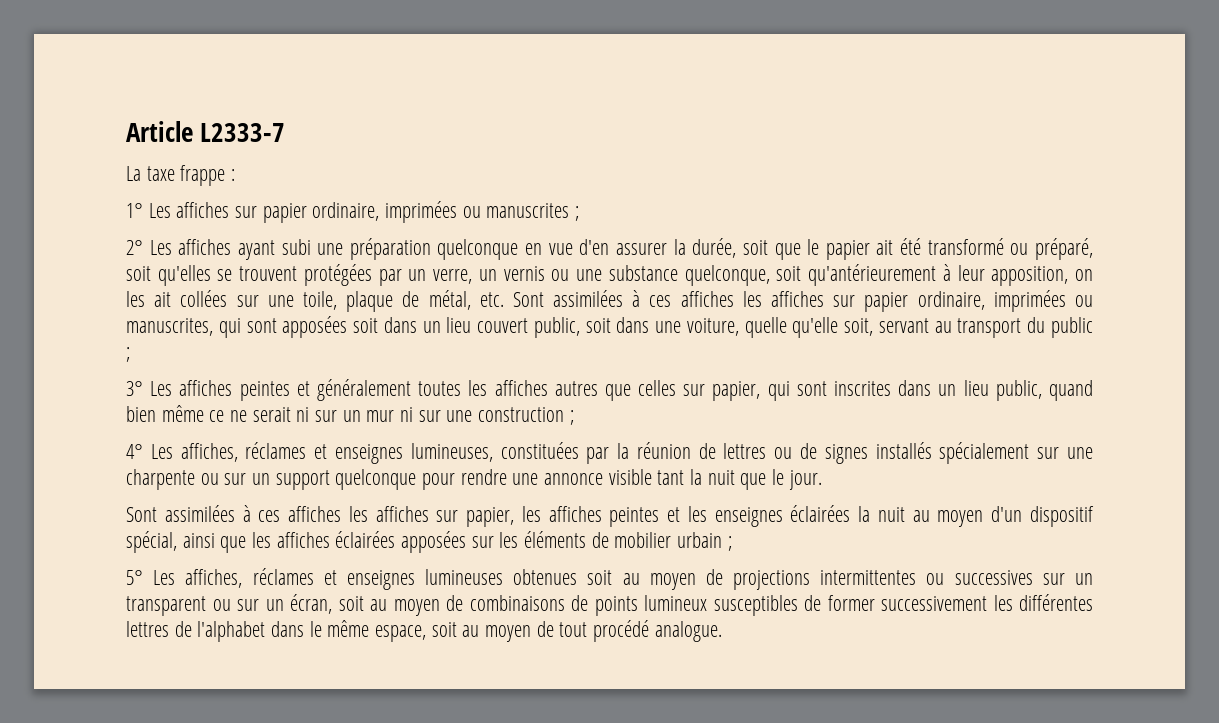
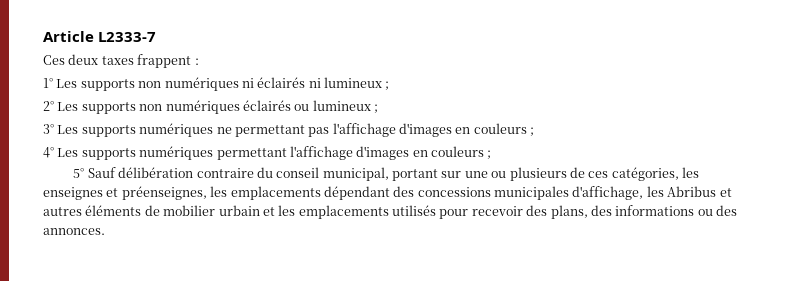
- La taxe frappe :
+ Ces deux taxes frappent :
- 1° Les affiches sur papier ordinaire, imprimées ou manuscrites ;
- 2° Les affiches ayant subi une préparation quelconque en vue d'en assurer la durée, soit que le papier ait été transformé ou préparé, soit qu'elles se trouvent protégées par un verre, un vernis ou une substance quelconque, soit qu'antérieurement à leur apposition, on les ait collées sur une toile, plaque de métal, etc. Sont assimilées à ces affiches les affiches sur papier ordinaire, imprimées ou manuscrites, qui sont apposées soit dans un lieu couvert public, soit dans une voiture, quelle qu'elle soit, servant au transport du public ;
- 3° Les affiches peintes et généralement toutes les affiches autres que celles sur papier, qui sont inscrites dans un lieu public, quand bien même ce ne serait ni sur un mur ni sur une construction ;
- 4° Les affiches, réclames et enseignes lumineuses, constituées par la réunion de lettres ou de signes installés spécialement sur une charpente ou sur un support quelconque pour rendre une annonce visible tant la nuit que le jour.
- Sont assimilées à ces affiches les affiches sur papier, les affiches peintes et les enseignes éclairées la nuit au moyen d'un dispositif spécial, ainsi que les affiches éclairées apposées sur les éléments de mobilier urbain ;
- 5° Les affiches, réclames et enseignes lumineuses obtenues soit au moyen de projections intermittentes ou successives sur un transparent ou sur un écran, soit au moyen de combinaisons de points lumineux susceptibles de former successivement les différentes lettres de l'alphabet dans le même espace, soit au moyen de tout procédé analogue.
+ 1° Les supports non numériques ni éclairés ni lumineux ;
+ 2° Les supports non numériques éclairés ou lumineux ;
+ 3° Les supports numériques ne permettant pas l'affichage d'images en couleurs ;
+ 4° Les supports numériques permettant l'affichage d'images en couleurs ;
+ 5° Sauf délibération contraire du conseil municipal, portant sur une ou plusieurs de ces catégories, les enseignes et préenseignes, les emplacements dépendant des concessions municipales d'affichage, les Abribus et autres éléments de mobilier urbain et les emplacements utilisés pour recevoir des plans, des informations ou des annonces.

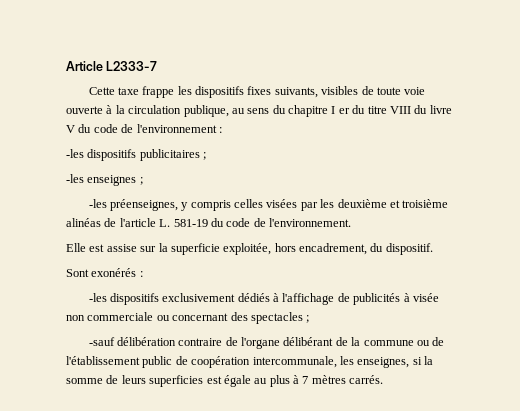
- Ces deux taxes frappent :
- 1° Les supports non numériques ni éclairés ni lumineux ;
- 2° Les supports non numériques éclairés ou lumineux ;
- 3° Les supports numériques ne permettant pas l'affichage d'images en couleurs ;
- 4° Les supports numériques permettant l'affichage d'images en couleurs ;
- 5° Sauf délibération contraire du conseil municipal, portant sur une ou plusieurs de ces catégories, les enseignes et préenseignes, les emplacements dépendant des concessions municipales d'affichage, les Abribus et autres éléments de mobilier urbain et les emplacements utilisés pour recevoir des plans, des informations ou des annonces.
+ Cette taxe frappe les dispositifs fixes suivants, visibles de toute voie ouverte à la circulation publique, au sens du chapitre I er du titre VIII du livre V du code de l'environnement :
+ -les dispositifs publicitaires ;
+ -les enseignes ;
+ -les préenseignes, y compris celles visées par les deuxième et troisième alinéas de l'article L. 581-19 du code de l'environnement.
+ Elle est assise sur la superficie exploitée, hors encadrement, du dispositif.
+ Sont exonérés :
+ -les dispositifs exclusivement dédiés à l'affichage de publicités à visée non commerciale ou concernant des spectacles ;
+ -sauf délibération contraire de l'organe délibérant de la commune ou de l'établissement public de coopération intercommunale, les enseignes, si la somme de leurs superficies est égale au plus à 7 mètres carrés.

